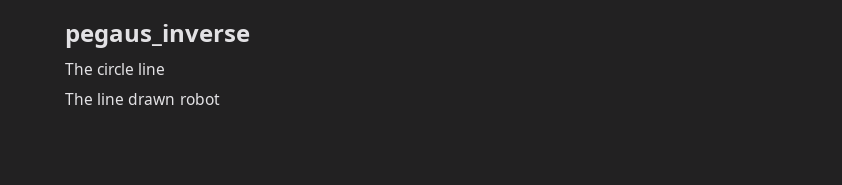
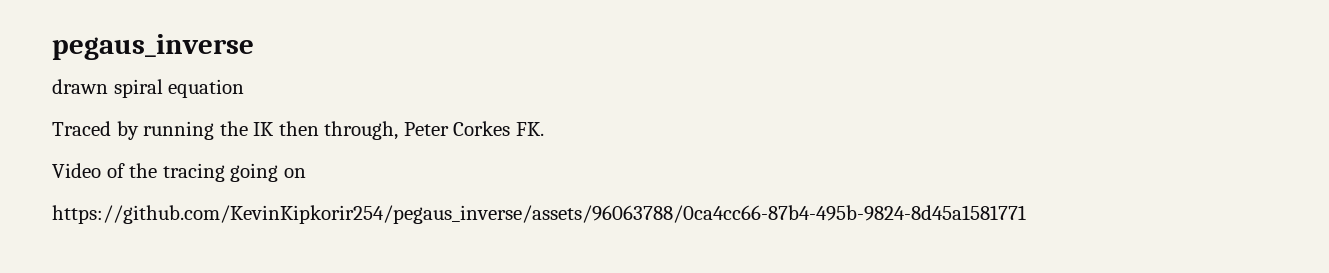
- The circle line
- The line drawn robot
+ drawn spiral equation
+ Traced by running the IK then through, Peter Corkes FK.
+ Video of the tracing going on
+ https://github.com/KevinKipkorir254/pegaus_inverse/assets/96063788/0ca4cc66-87b4-495b-9824-8d45a1581771

